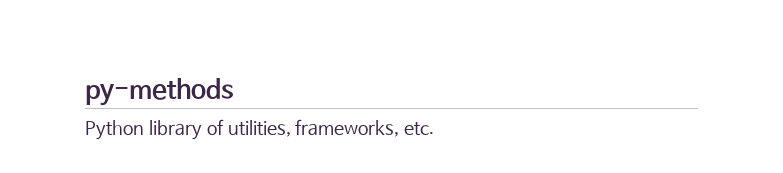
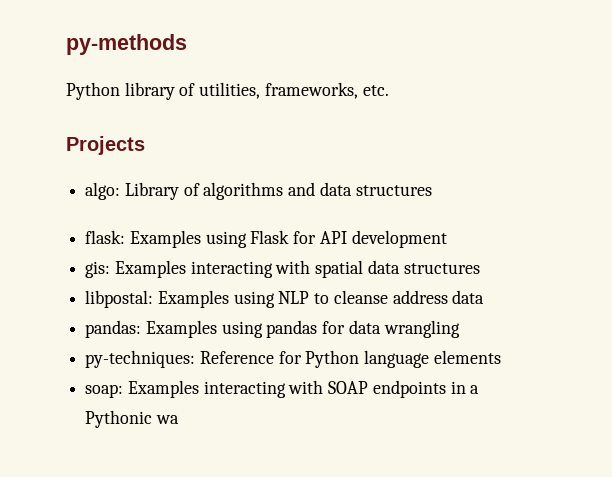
+ Projects
+ algo: Library of algorithms and data structures
+ flask: Examples using Flask for API development
+ gis: Examples interacting with spatial data structures
+ libpostal: Examples using NLP to cleanse address data
+ pandas: Examples using pandas for data wrangling
+ py-techniques: Reference for Python language elements
+ soap: Examples interacting with SOAP endpoints in a Pythonic wa

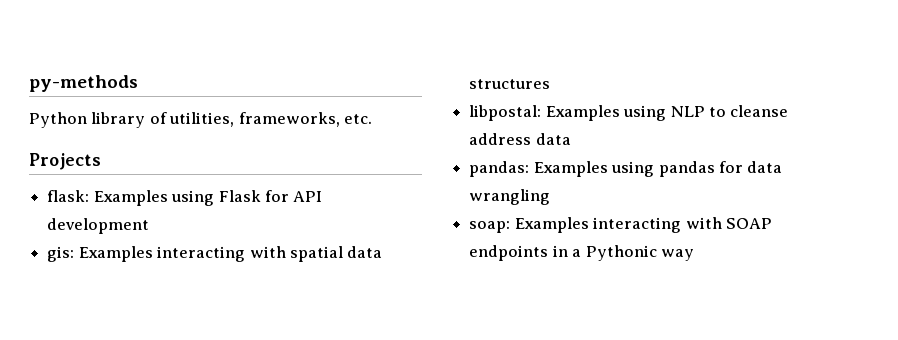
- algo: Library of algorithms and data structures
- py-techniques: Reference for Python language elements
- soap: Examples interacting with SOAP endpoints in a Pythonic wa
+ soap: Examples interacting with SOAP endpoints in a Pythonic way

